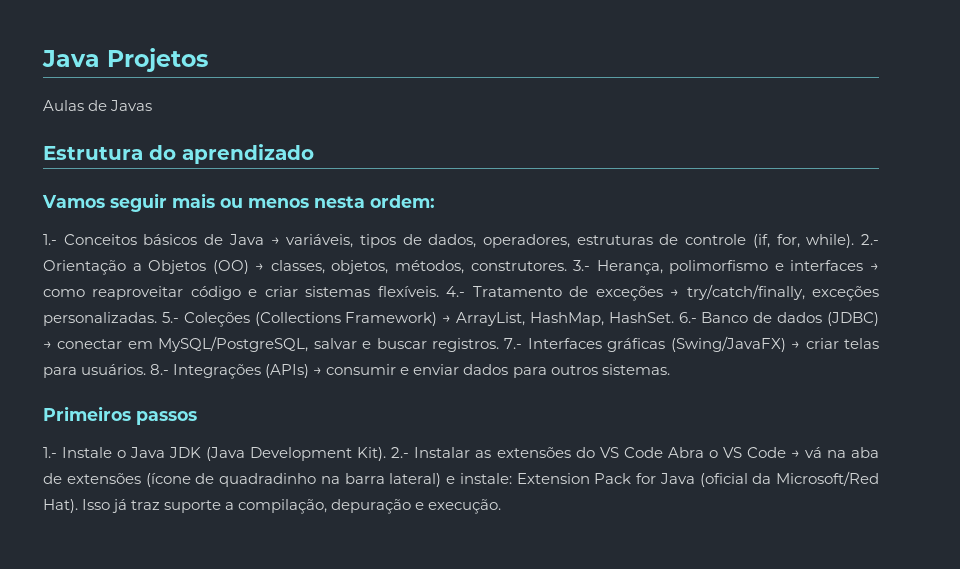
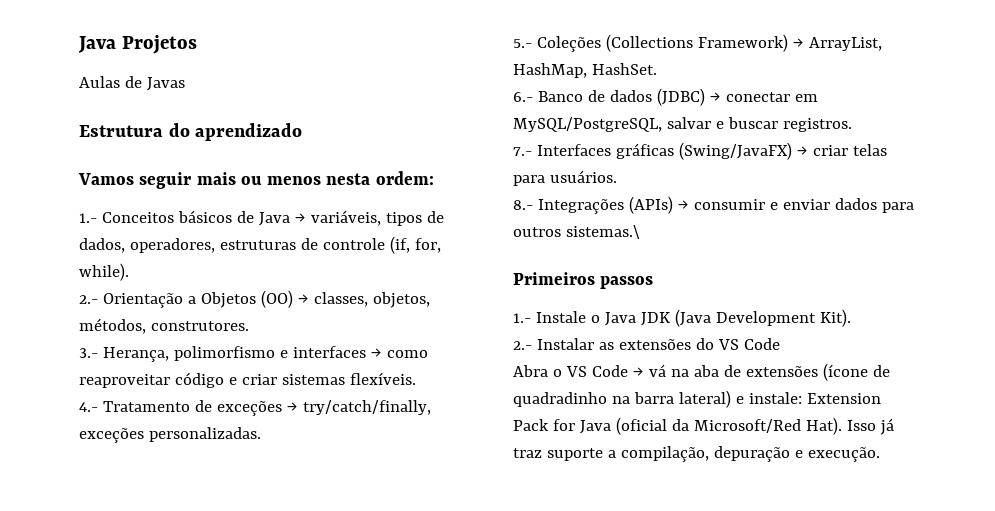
- 1.- Conceitos básicos de Java → variáveis, tipos de dados, operadores, estruturas de controle (if, for, while). 2.- Orientação a Objetos (OO) → classes, objetos, métodos, construtores. 3.- Herança, polimorfismo e interfaces → como reaproveitar código e criar sistemas flexíveis. 4.- Tratamento de exceções → try/catch/finally, exceções personalizadas. 5.- Coleções (Collections Framework) → ArrayList, HashMap, HashSet. 6.- Banco de dados (JDBC) → conectar em MySQL/PostgreSQL, salvar e buscar registros. 7.- Interfaces gráficas (Swing/JavaFX) → criar telas para usuários. 8.- Integrações (APIs) → consumir e enviar dados para outros sistemas.
+ 1.- Conceitos básicos de Java → variáveis, tipos de dados, operadores, estruturas de controle (if, for, while).
+ 2.- Orientação a Objetos (OO) → classes, objetos, métodos, construtores.
+ 3.- Herança, polimorfismo e interfaces → como reaproveitar código e criar sistemas flexíveis.
+ 4.- Tratamento de exceções → try/catch/finally, exceções personalizadas.
+ 5.- Coleções (Collections Framework) → ArrayList, HashMap, HashSet.
+ 6.- Banco de dados (JDBC) → conectar em MySQL/PostgreSQL, salvar e buscar registros.
+ 7.- Interfaces gráficas (Swing/JavaFX) → criar telas para usuários.
+ 8.- Integrações (APIs) → consumir e enviar dados para outros sistemas.\
- 1.- Instale o Java JDK (Java Development Kit). 2.- Instalar as extensões do VS Code Abra o VS Code → vá na aba de extensões (ícone de quadradinho na barra lateral) e instale: Extension Pack for Java (oficial da Microsoft/Red Hat).
+ 1.- Instale o Java JDK (Java Development Kit).
+ 2.- Instalar as extensões do VS Code
+ Abra o VS Code → vá na aba de extensões (ícone de quadradinho na barra lateral) e instale: Extension Pack for Java (oficial da Microsoft/Red Hat).

